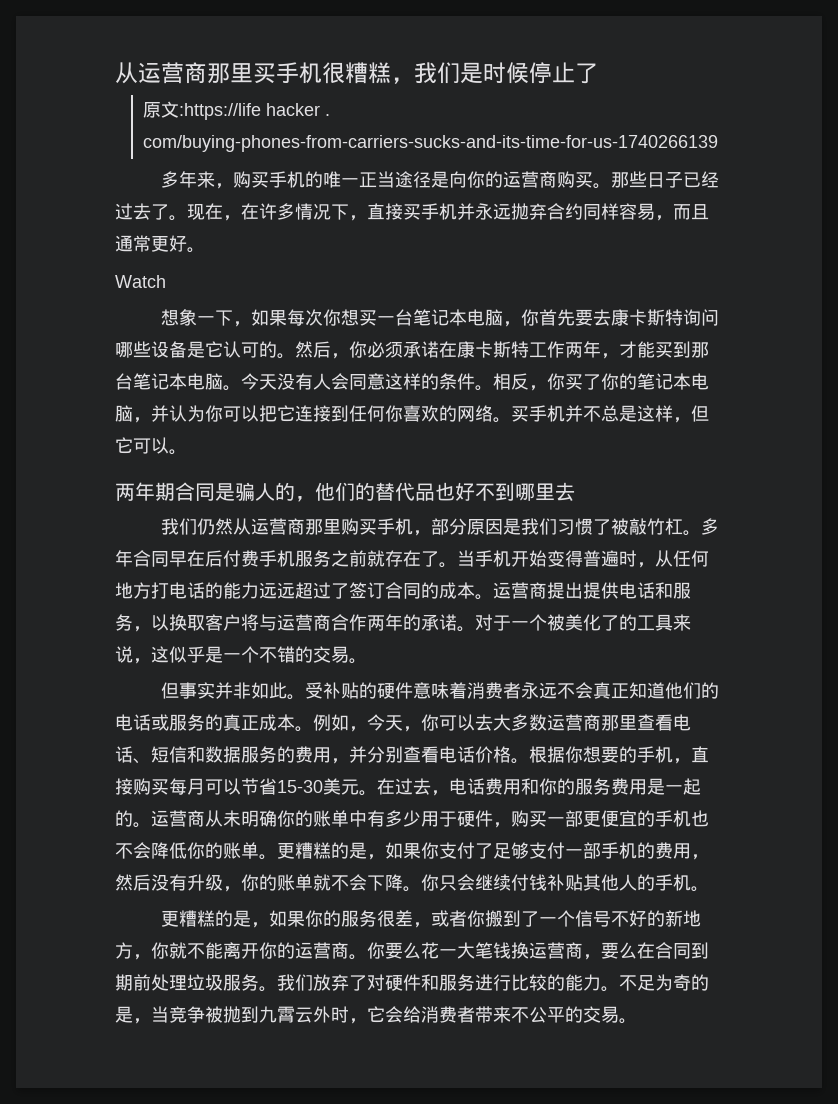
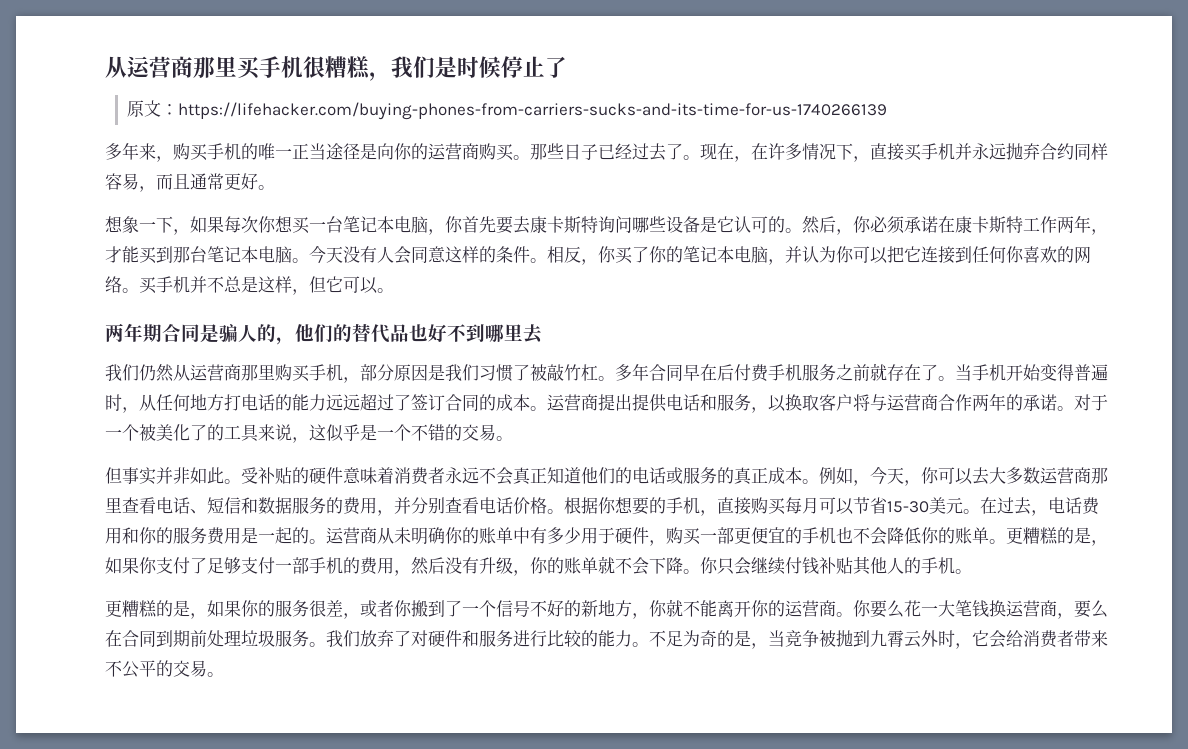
- 原文:https://life hacker . com/buying-phones-from-carriers-sucks-and-its-time-for-us-1740266139
+ 原文：https://lifehacker.com/buying-phones-from-carriers-sucks-and-its-time-for-us-1740266139
- Watch

